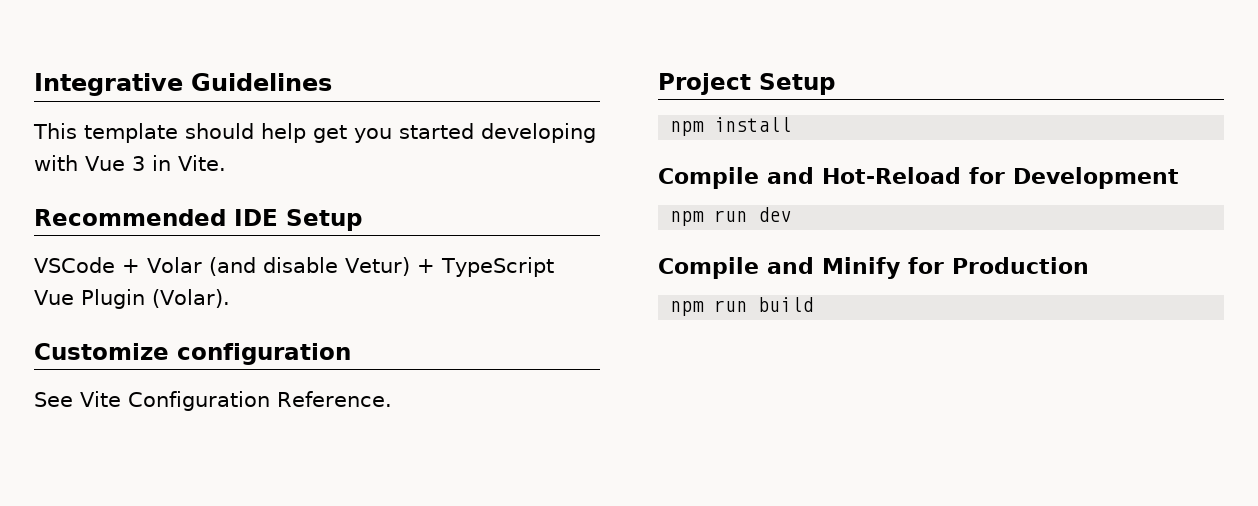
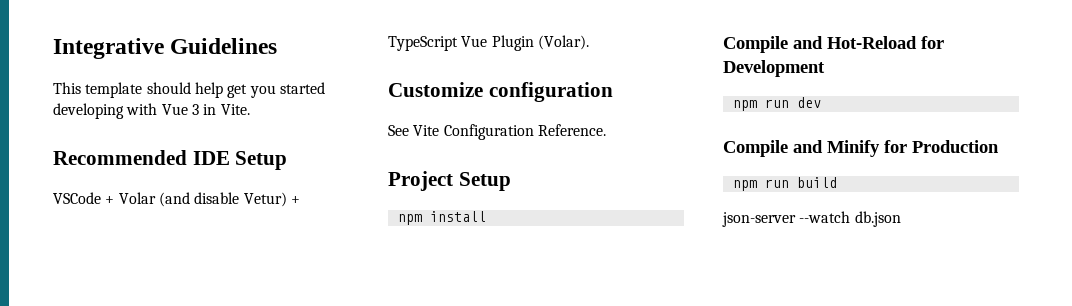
+ json-server --watch db.json

